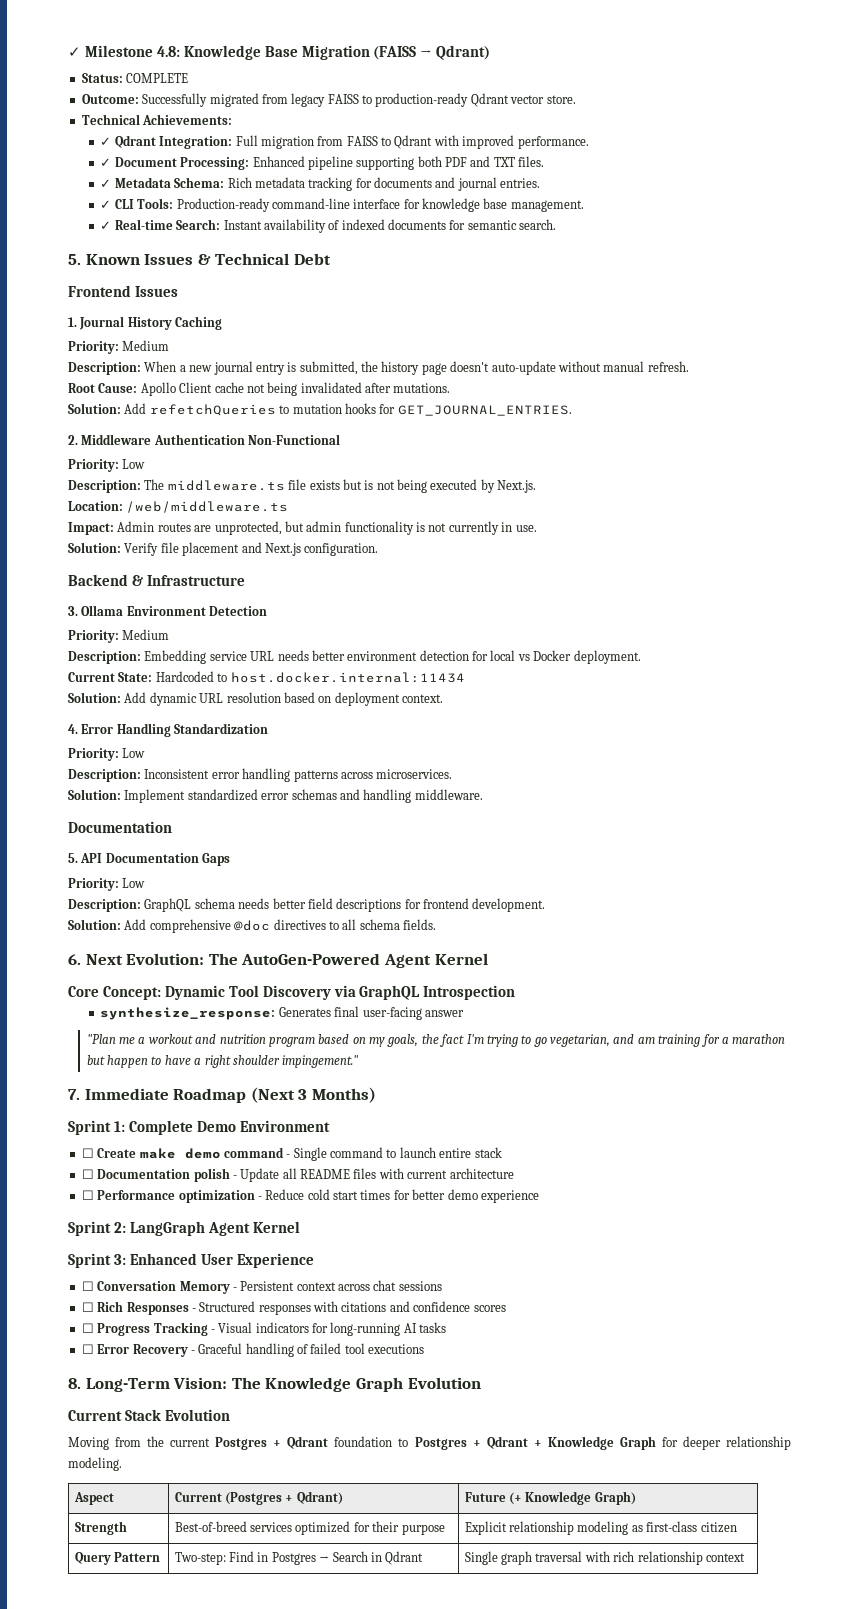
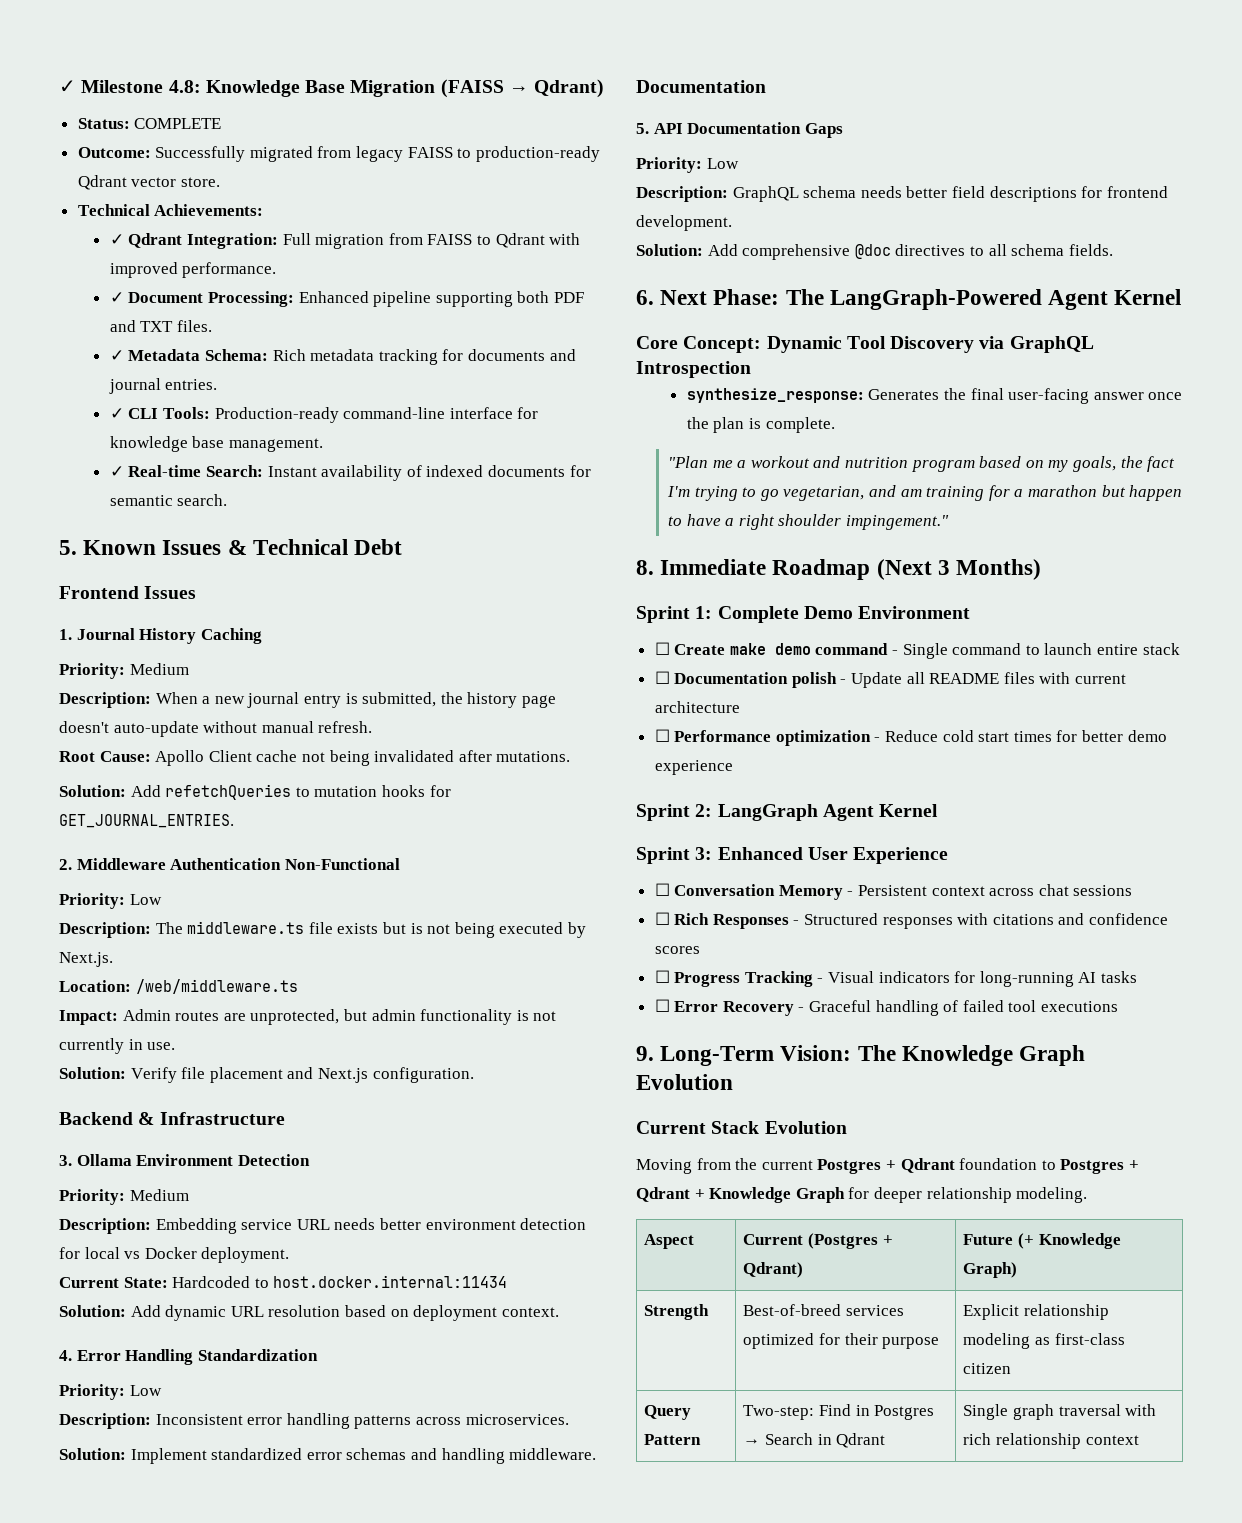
- 6. Next Evolution: The AutoGen-Powered Agent Kernel
+ 6. Next Phase: The LangGraph-Powered Agent Kernel
- synthesize_response: Generates final user-facing answer
+ synthesize_response: Generates the final user-facing answer once the plan is complete.
- 7. Immediate Roadmap (Next 3 Months)
+ 8. Immediate Roadmap (Next 3 Months)
- 8. Long-Term Vision: The Knowledge Graph Evolution
+ 9. Long-Term Vision: The Knowledge Graph Evolution

